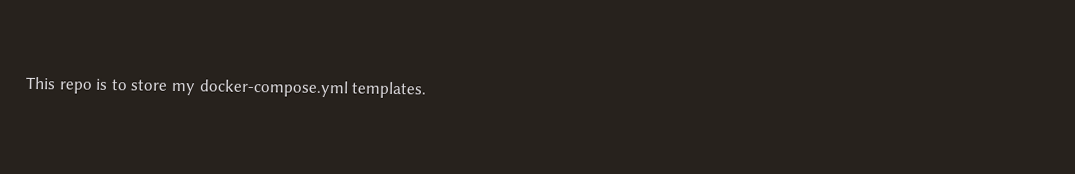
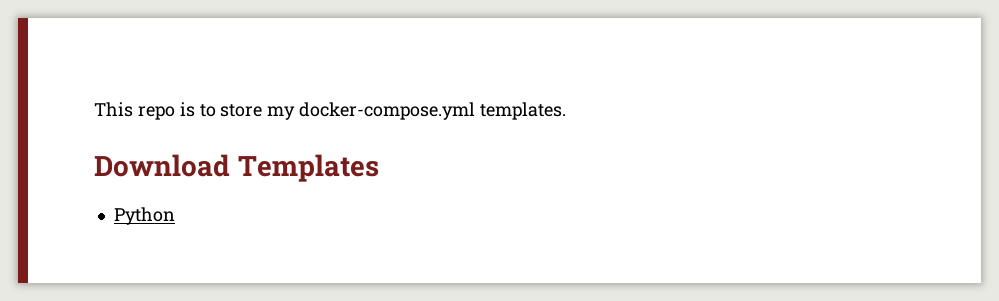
+ Download Templates
+ Python

